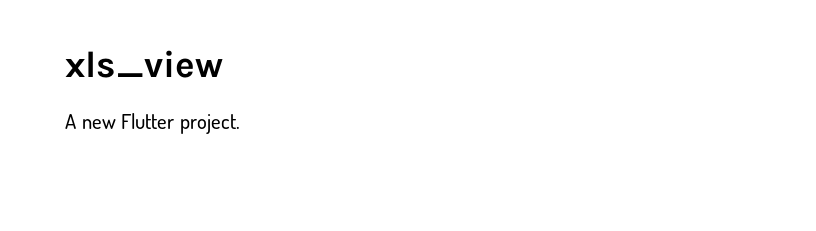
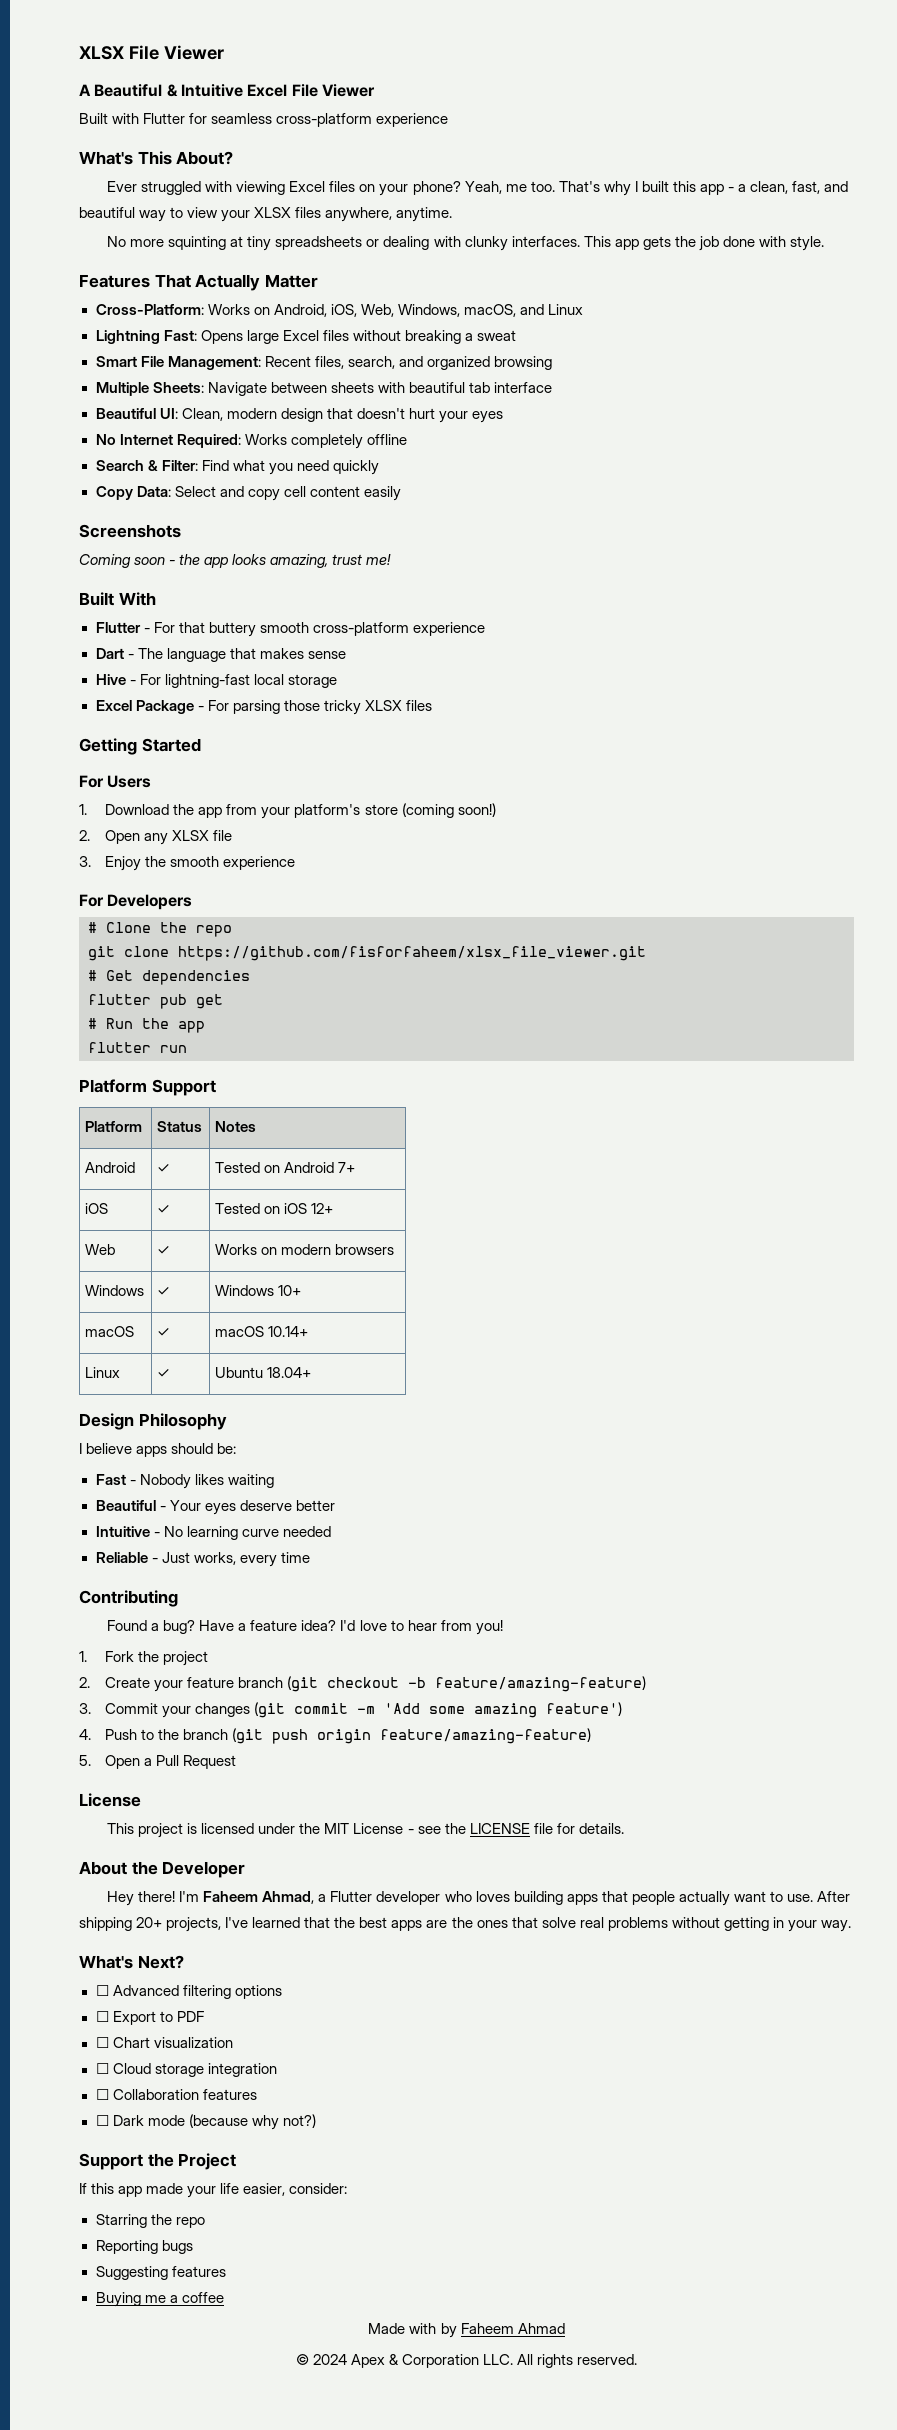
- xls_view
- A new Flutter project.
+ XLSX File Viewer
+ A Beautiful & Intuitive Excel File Viewer
+ Built with Flutter for seamless cross-platform experience
+ What's This About?
+ Ever struggled with viewing Excel files on your phone? Yeah, me too. That's why I built this app - a clean, fast, and beautiful way to view your XLSX files anywhere, anytime.
+ No more squinting at tiny spreadsheets or dealing with clunky interfaces. This app gets the job done with style.
+ Features That Actually Matter
+ Cross-Platform: Works on Android, iOS, Web, Windows, macOS, and Linux
+ Lightning Fast: Opens large Excel files without breaking a sweat
+ Smart File Management: Recent files, search, and organized browsing
+ Multiple Sheets: Navigate between sheets with beautiful tab interface
+ Beautiful UI: Clean, modern design that doesn't hurt your eyes
+ No Internet Required: Works completely offline
+ Search & Filter: Find what you need quickly
+ Copy Data: Select and copy cell content easily
+ Screenshots
+ Coming soon - the app looks amazing, trust me!
+ Built With
+ Flutter - For that buttery smooth cross-platform experience
+ Dart - The language that makes sense
+ Hive - For lightning-fast local storage
+ Excel Package - For parsing those tricky XLSX files
+ Getting Started
+ For Users
+ 1. Download the app from your platform's store (coming soon!)
+ 2. Open any XLSX file
+ 3. Enjoy the smooth experience
+ For Developers
+ # Clone the repo
+ git clone https://github.com/fisforfaheem/xlsx_file_viewer.git
+ # Get dependencies
+ flutter pub get
+ # Run the app
+ flutter run
+ Platform Support
+ Platform | Status | Notes
+ Android | ✓ | Tested on Android 7+
+ iOS | ✓ | Tested on iOS 12+
+ Web | ✓ | Works on modern browsers
+ Windows | ✓ | Windows 10+
+ macOS | ✓ | macOS 10.14+
+ Linux | ✓ | Ubuntu 18.04+
+ Design Philosophy
+ I believe apps should be:
+ Fast - Nobody likes waiting
+ Beautiful - Your eyes deserve better
+ Intuitive - No learning curve needed
+ Reliable - Just works, every time
+ Contributing
+ Found a bug? Have a feature idea? I'd love to hear from you!
+ 1. Fork the project
+ 2. Create your feature branch (git checkout -b feature/amazing-feature)
+ 3. Commit your changes (git commit -m 'Add some amazing feature')
+ 4. Push to the branch (git push origin feature/amazing-feature)
+ 5. Open a Pull Request
+ License
+ This project is licensed under the MIT License - see the LICENSE file for details.
+ About the Developer
+ Hey there! I'm Faheem Ahmad, a Flutter developer who loves building apps that people actually want to use. After shipping 20+ projects, I've learned that the best apps are the ones that solve real problems without getting in your way.
+ What's Next?
+ ☐ Advanced filtering options
+ ☐ Export to PDF
+ ☐ Chart visualization
+ ☐ Cloud storage integration
+ ☐ Collaboration features
+ ☐ Dark mode (because why not?)
+ Support the Project
+ If this app made your life easier, consider:
+ Starring the repo
+ Reporting bugs
+ Suggesting features
+ Buying me a coffee
+ Made with by Faheem Ahmad
+ © 2024 Apex & Corporation LLC. All rights reserved.

